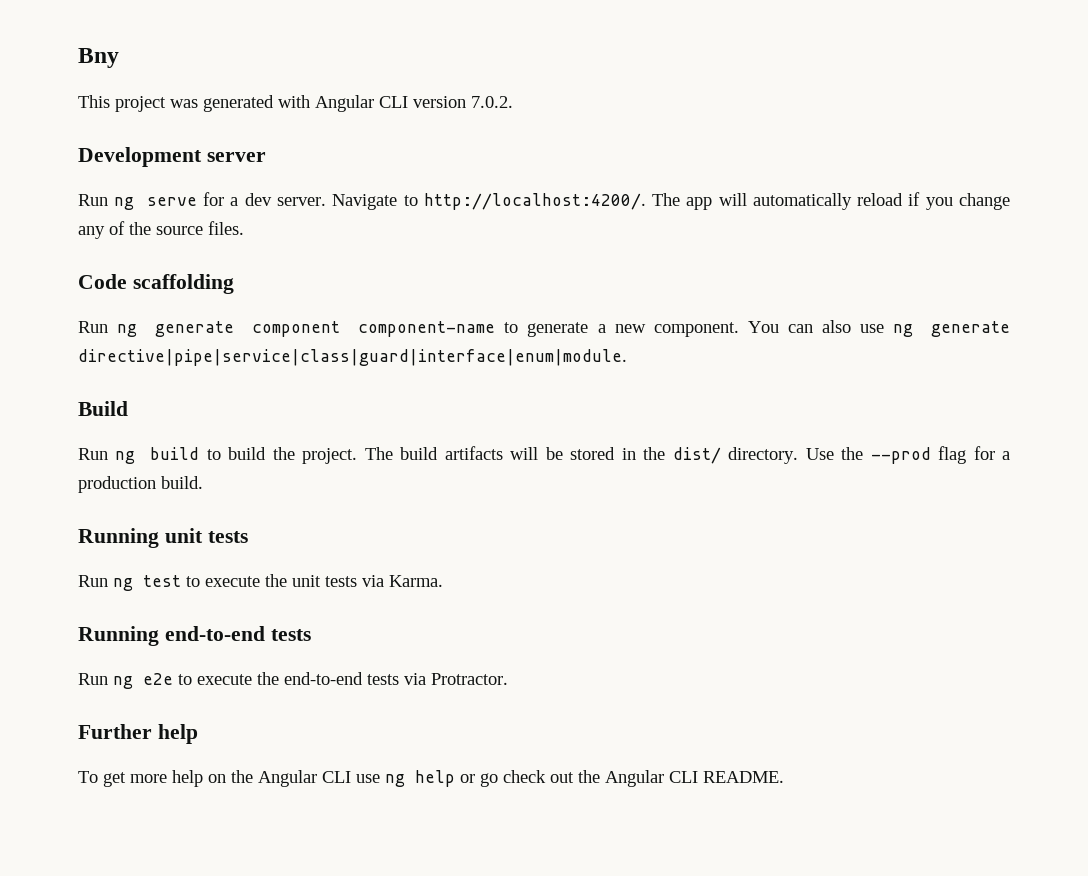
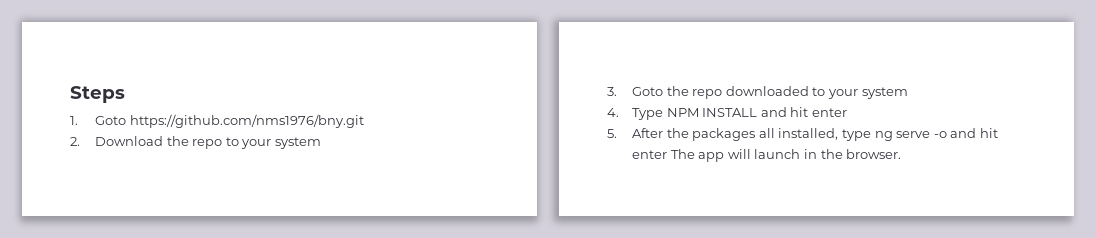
- Bny
- This project was generated with Angular CLI version 7.0.2.
- Development server
- Run ng serve for a dev server. Navigate to http://localhost:4200/. The app will automatically reload if you change any of the source files.
- Code scaffolding
- Run ng generate component component-name to generate a new component. You can also use ng generate directive|pipe|service|class|guard|interface|enum|module.
- Build
- Run ng build to build the project. The build artifacts will be stored in the dist/ directory. Use the --prod flag for a production build.
- Running unit tests
- Run ng test to execute the unit tests via Karma.
- Running end-to-end tests
- Run ng e2e to execute the end-to-end tests via Protractor.
- Further help
- To get more help on the Angular CLI use ng help or go check out the Angular CLI README.
+ Steps
+ 1. Goto https://github.com/nms1976/bny.git
+ 2. Download the repo to your system
+ 3. Goto the repo downloaded to your system
+ 4. Type NPM INSTALL and hit enter
+ 5. After the packages all installed, type ng serve -o and hit enter The app will launch in the browser.

